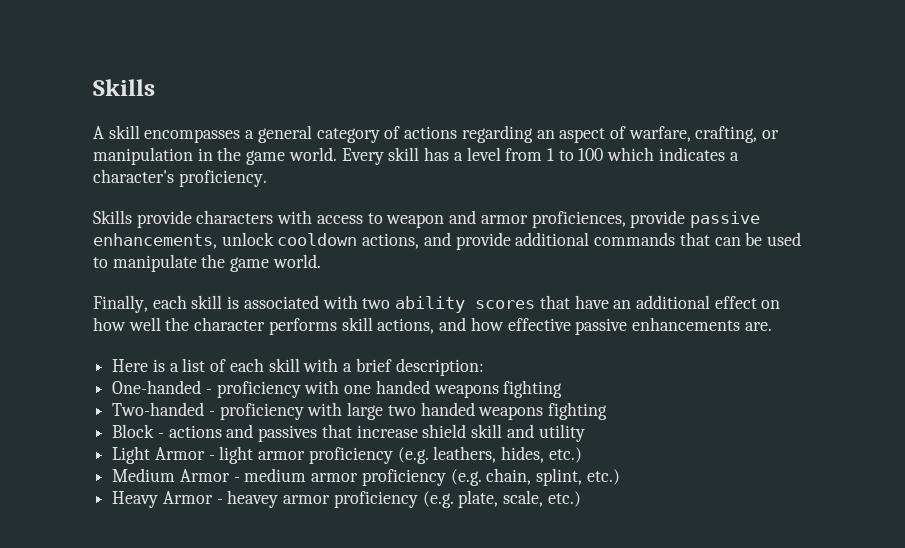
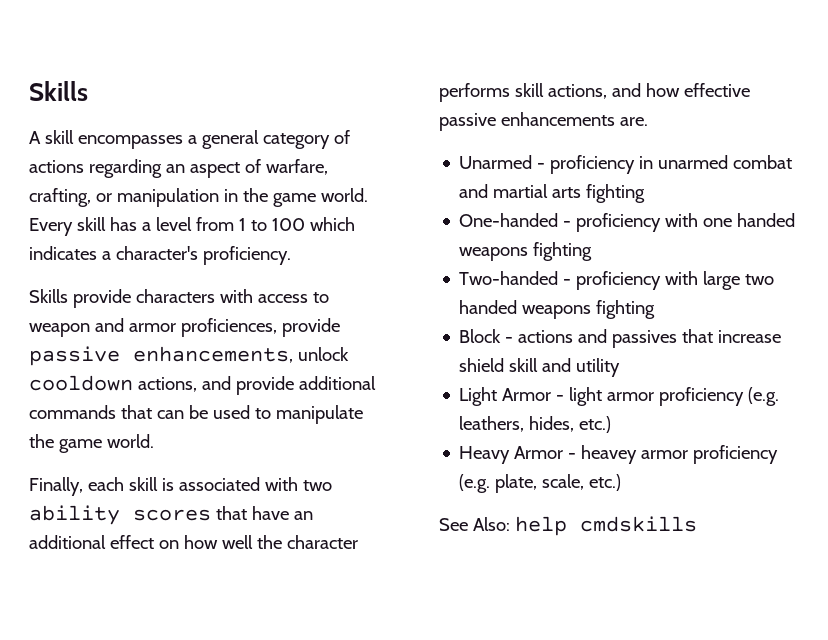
- Here is a list of each skill with a brief description:
+ Unarmed - proficiency in unarmed combat and martial arts fighting
- Medium Armor - medium armor proficiency (e.g. chain, splint, etc.)
+ See Also: help cmdskills

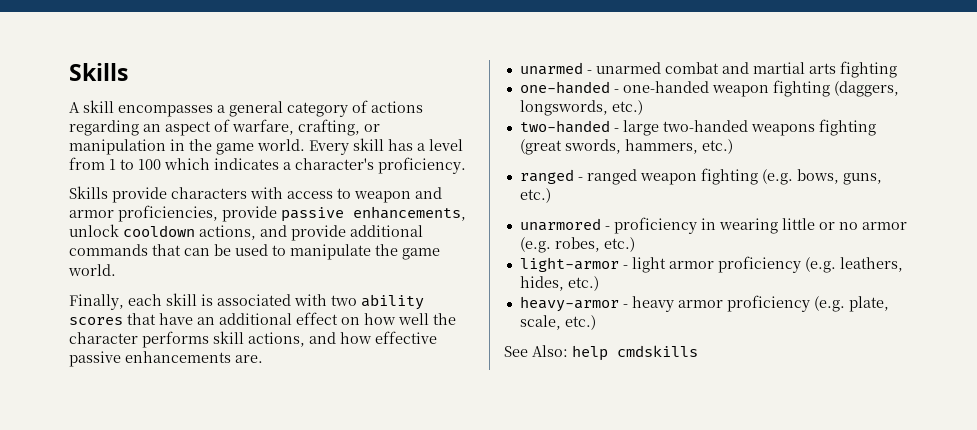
- Skills provide characters with access to weapon and armor proficiences, provide passive enhancements, unlock cooldown actions, and provide additional commands that can be used to manipulate the game world.
+ Skills provide characters with access to weapon and armor proficiencies, provide passive enhancements, unlock cooldown actions, and provide additional commands that can be used to manipulate the game world.
- Unarmed - proficiency in unarmed combat and martial arts fighting
+ unarmed - unarmed combat and martial arts fighting
- One-handed - proficiency with one handed weapons fighting
- Two-handed - proficiency with large two handed weapons fighting
- Block - actions and passives that increase shield skill and utility
- Light Armor - light armor proficiency (e.g. leathers, hides, etc.)
+ one-handed - one-handed weapon fighting (daggers, longswords, etc.)
+ two-handed - large two-handed weapons fighting (great swords, hammers, etc.)
+ ranged - ranged weapon fighting (e.g. bows, guns, etc.)
+ unarmored - proficiency in wearing little or no armor (e.g. robes, etc.)
+ light-armor - light armor proficiency (e.g. leathers, hides, etc.)
- Heavy Armor - heavey armor proficiency (e.g. plate, scale, etc.)
+ heavy-armor - heavy armor proficiency (e.g. plate, scale, etc.)

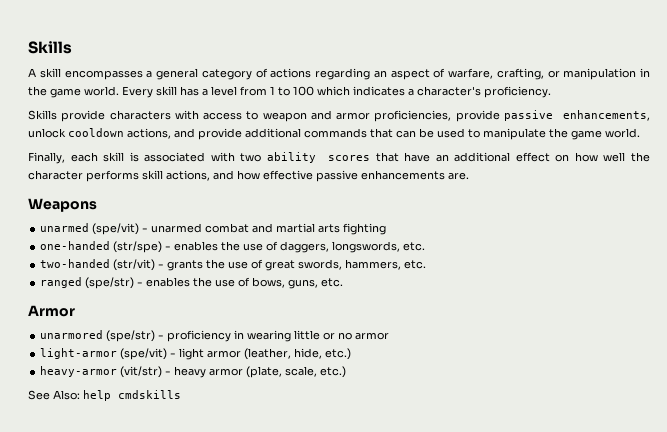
- unarmed - unarmed combat and martial arts fighting
+ Weapons
+ unarmed (spe/vit) - unarmed combat and martial arts fighting
- one-handed - one-handed weapon fighting (daggers, longswords, etc.)
- two-handed - large two-handed weapons fighting (great swords, hammers, etc.)
- ranged - ranged weapon fighting (e.g. bows, guns, etc.)
+ one-handed (str/spe) - enables the use of daggers, longswords, etc.
+ two-handed (str/vit) - grants the use of great swords, hammers, etc.
+ ranged (spe/str) - enables the use of bows, guns, etc.
+ Armor
- unarmored - proficiency in wearing little or no armor (e.g. robes, etc.)
+ unarmored (spe/str) - proficiency in wearing little or no armor
- light-armor - light armor proficiency (e.g. leathers, hides, etc.)
+ light-armor (spe/vit) - light armor (leather, hide, etc.)
- heavy-armor - heavy armor proficiency (e.g. plate, scale, etc.)
+ heavy-armor (vit/str) - heavy armor (plate, scale, etc.)

